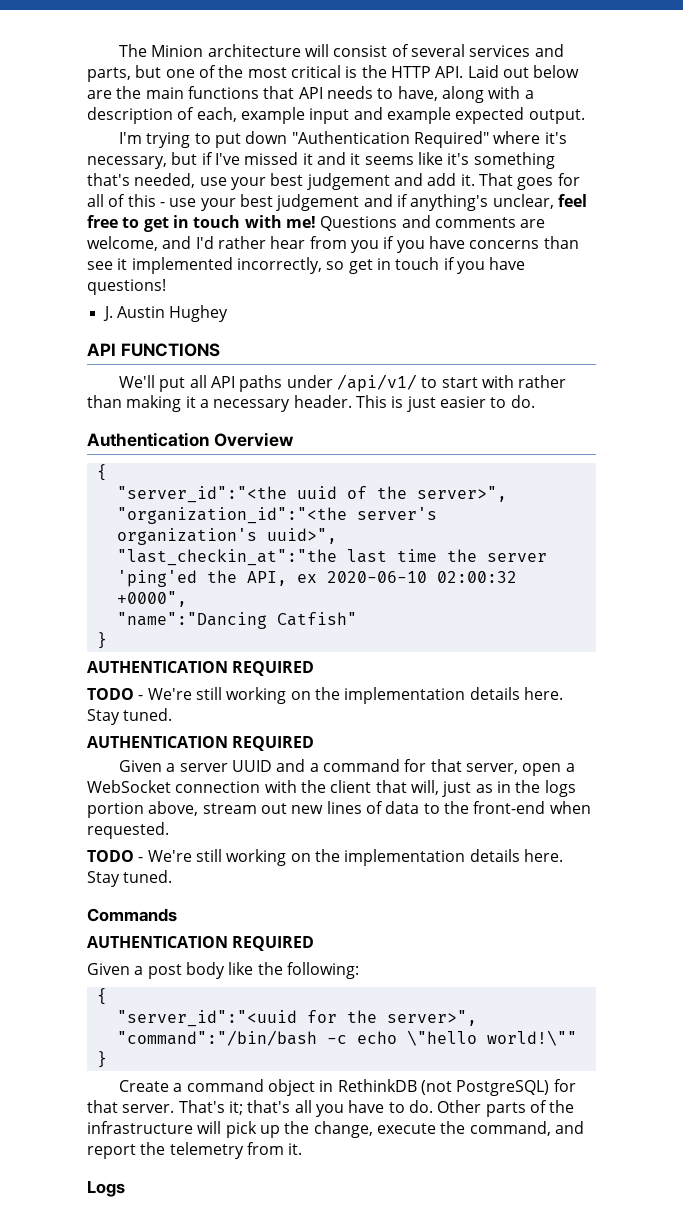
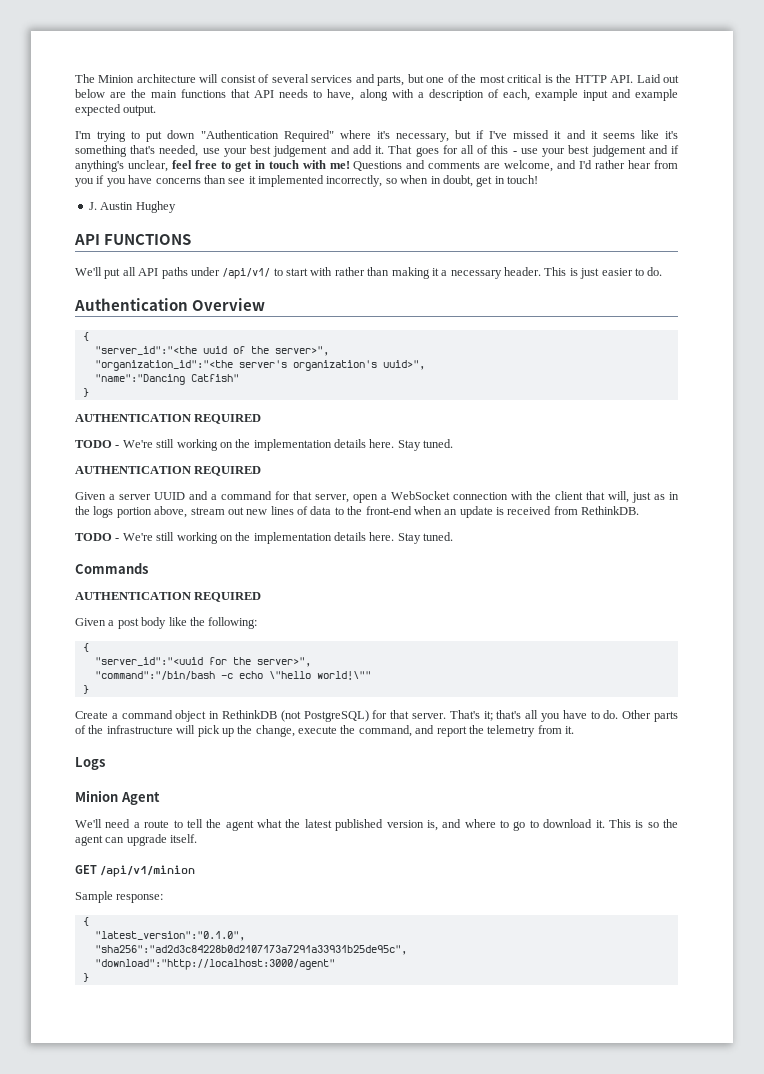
- Questions and comments are welcome, and I'd rather hear from you if you have concerns than see it implemented incorrectly, so get in touch if you have questions!
+ Questions and comments are welcome, and I'd rather hear from you if you have concerns than see it implemented incorrectly, so when in doubt, get in touch!
- "last_checkin_at":"the last time the server 'ping'ed the API, ex 2020-06-10 02:00:32 +0000",
- Given a server UUID and a command for that server, open a WebSocket connection with the client that will, just as in the logs portion above, stream out new lines of data to the front-end when requested.
+ Given a server UUID and a command for that server, open a WebSocket connection with the client that will, just as in the logs portion above, stream out new lines of data to the front-end when an update is received from RethinkDB.
+ Minion Agent
+ We'll need a route to tell the agent what the latest published version is, and where to go to download it. This is so the agent can upgrade itself.
+ GET /api/v1/minion
+ Sample response:
+ {
+ "latest_version":"0.1.0",
+ "sha256":"ad2d3c84228b0d2107173a7291a33931b25de95c",
+ "download":"http://localhost:3000/agent"
+ }

